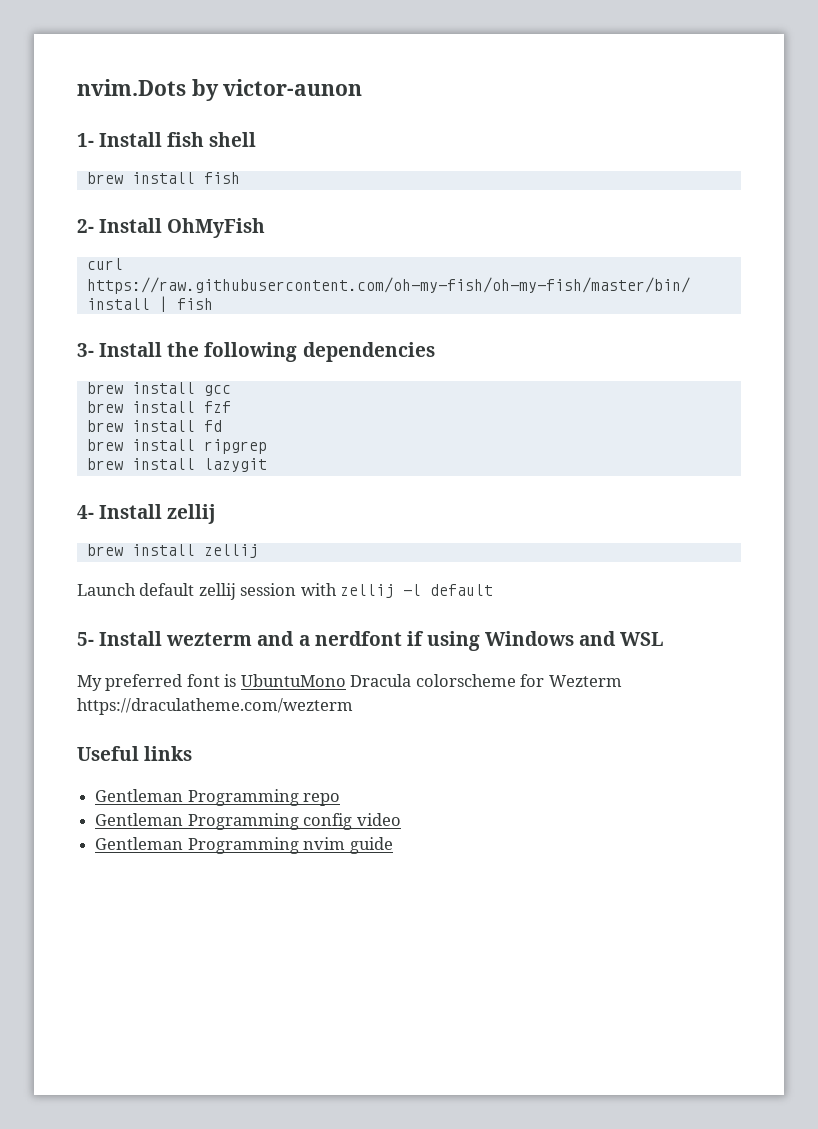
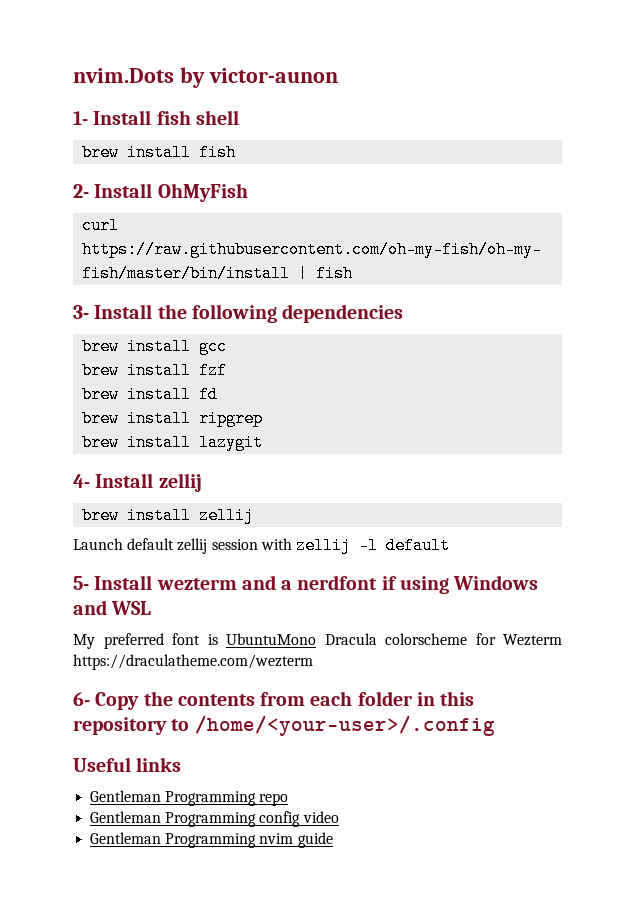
+ 6- Copy the contents from each folder in this repository to /home/<your-user>/.config

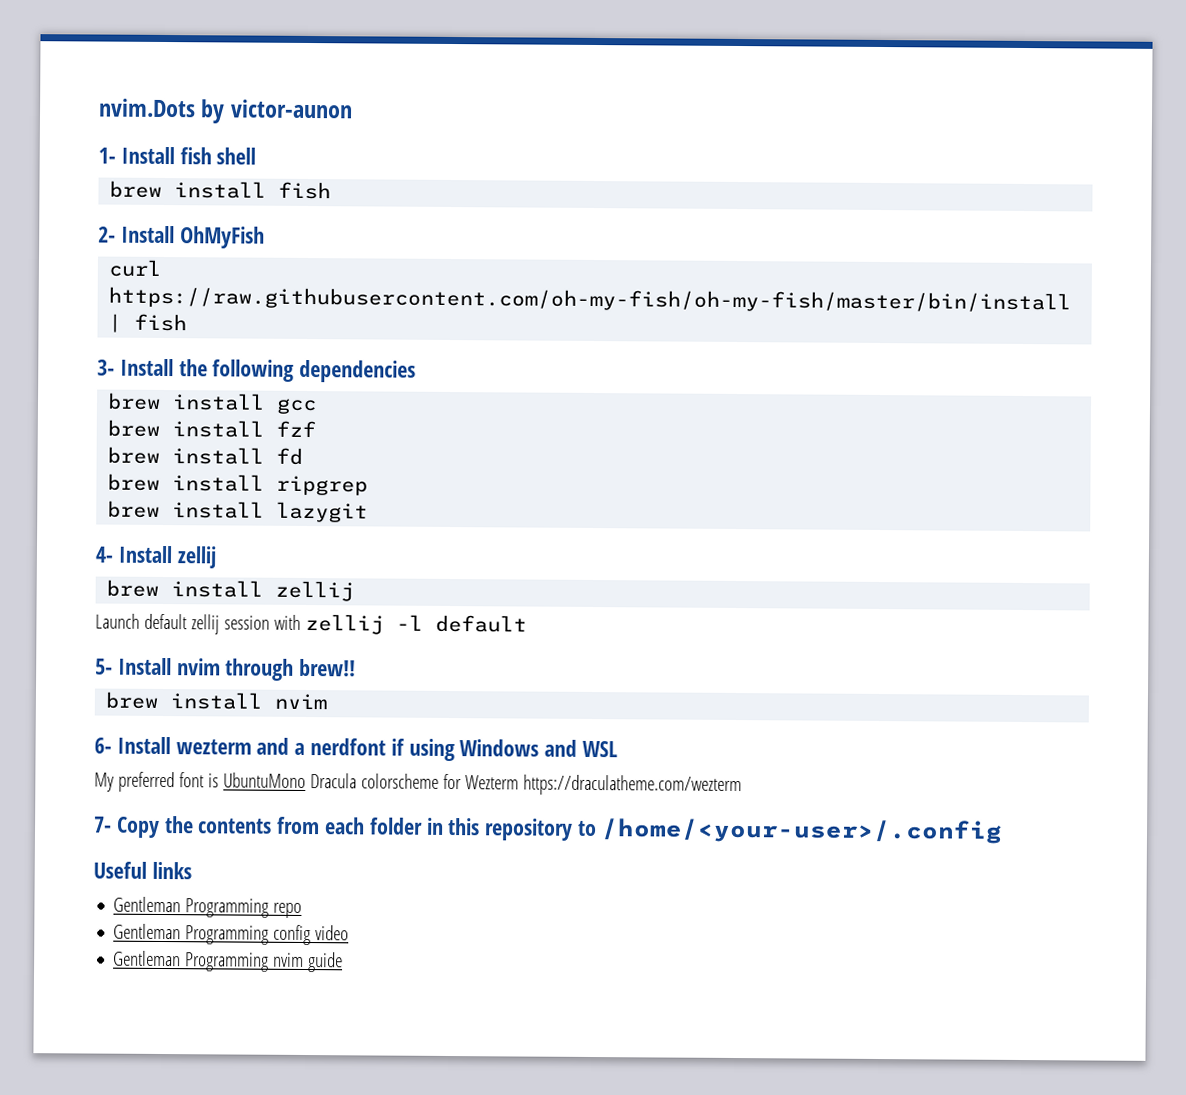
- 5- Install wezterm and a nerdfont if using Windows and WSL
+ 5- Install nvim through brew!!
+ brew install nvim
+ 6- Install wezterm and a nerdfont if using Windows and WSL
- 6- Copy the contents from each folder in this repository to /home/<your-user>/.config
+ 7- Copy the contents from each folder in this repository to /home/<your-user>/.config

